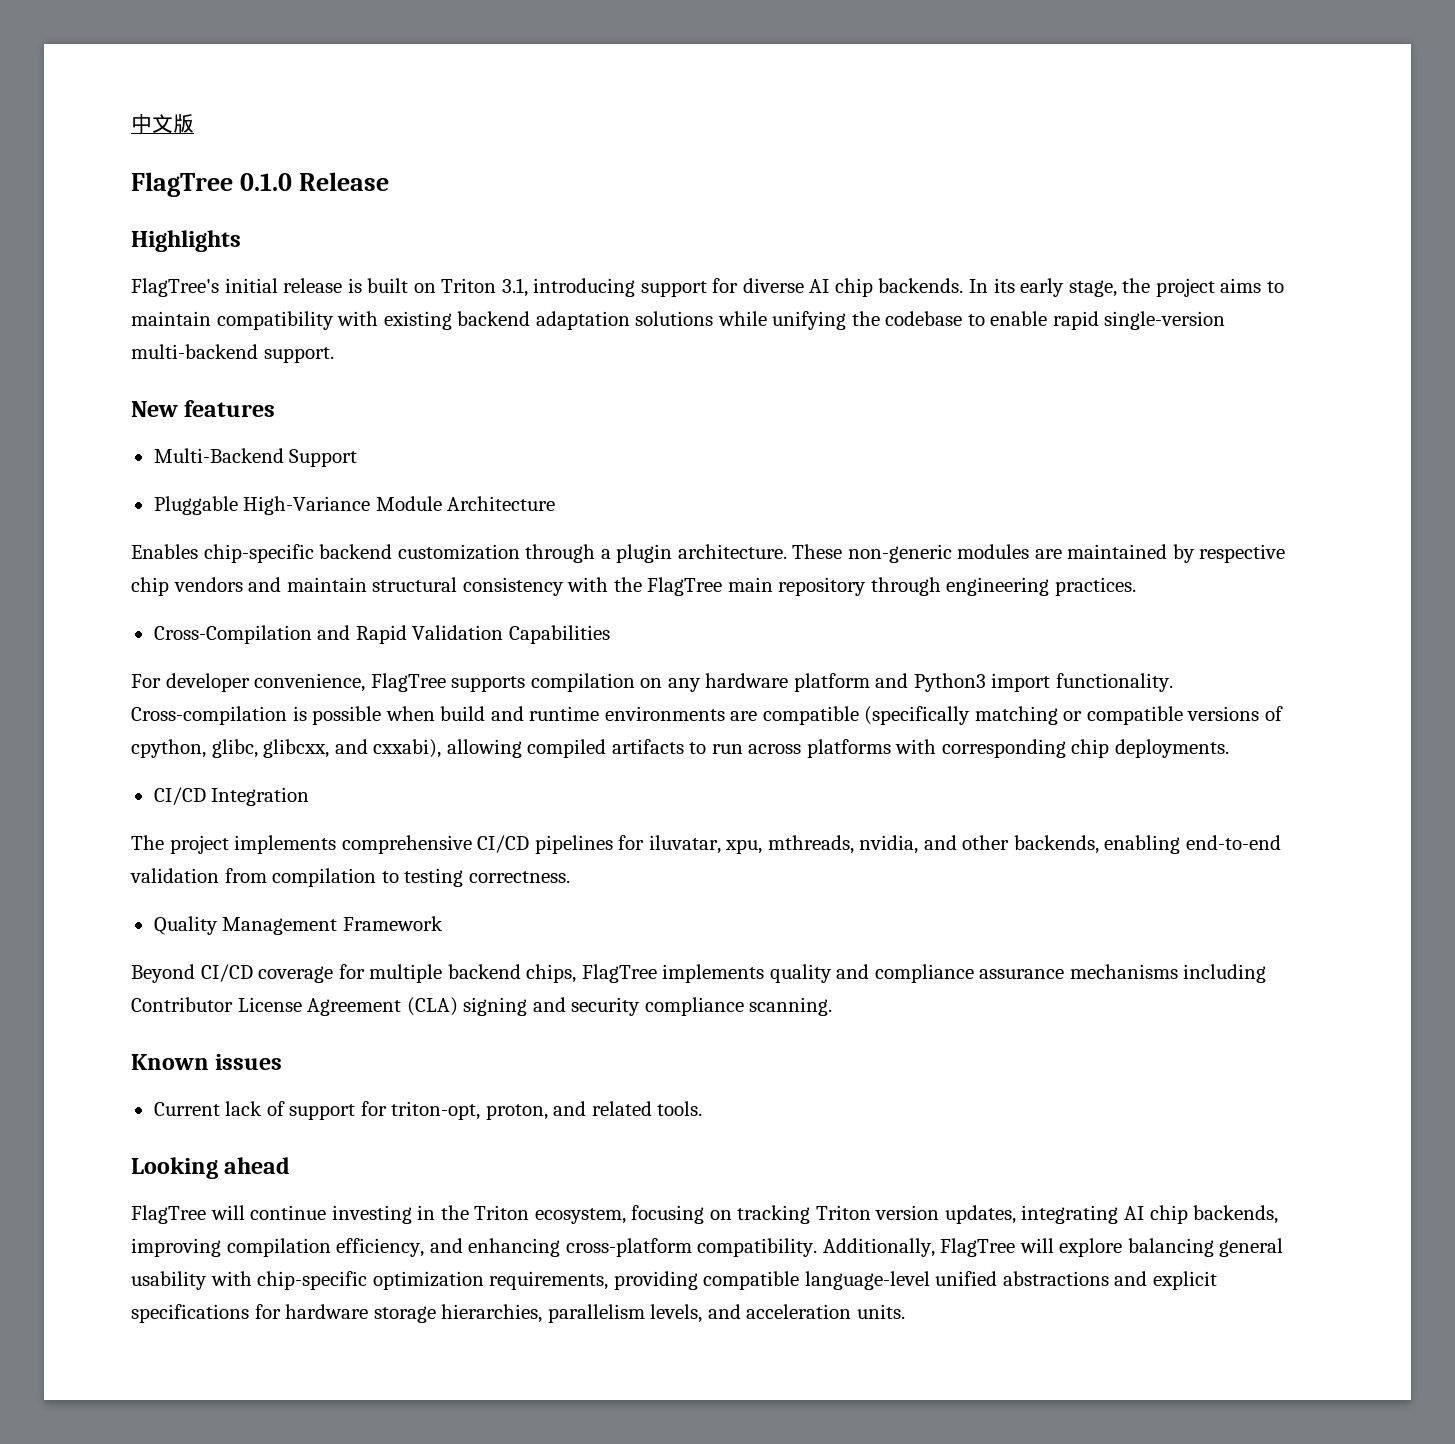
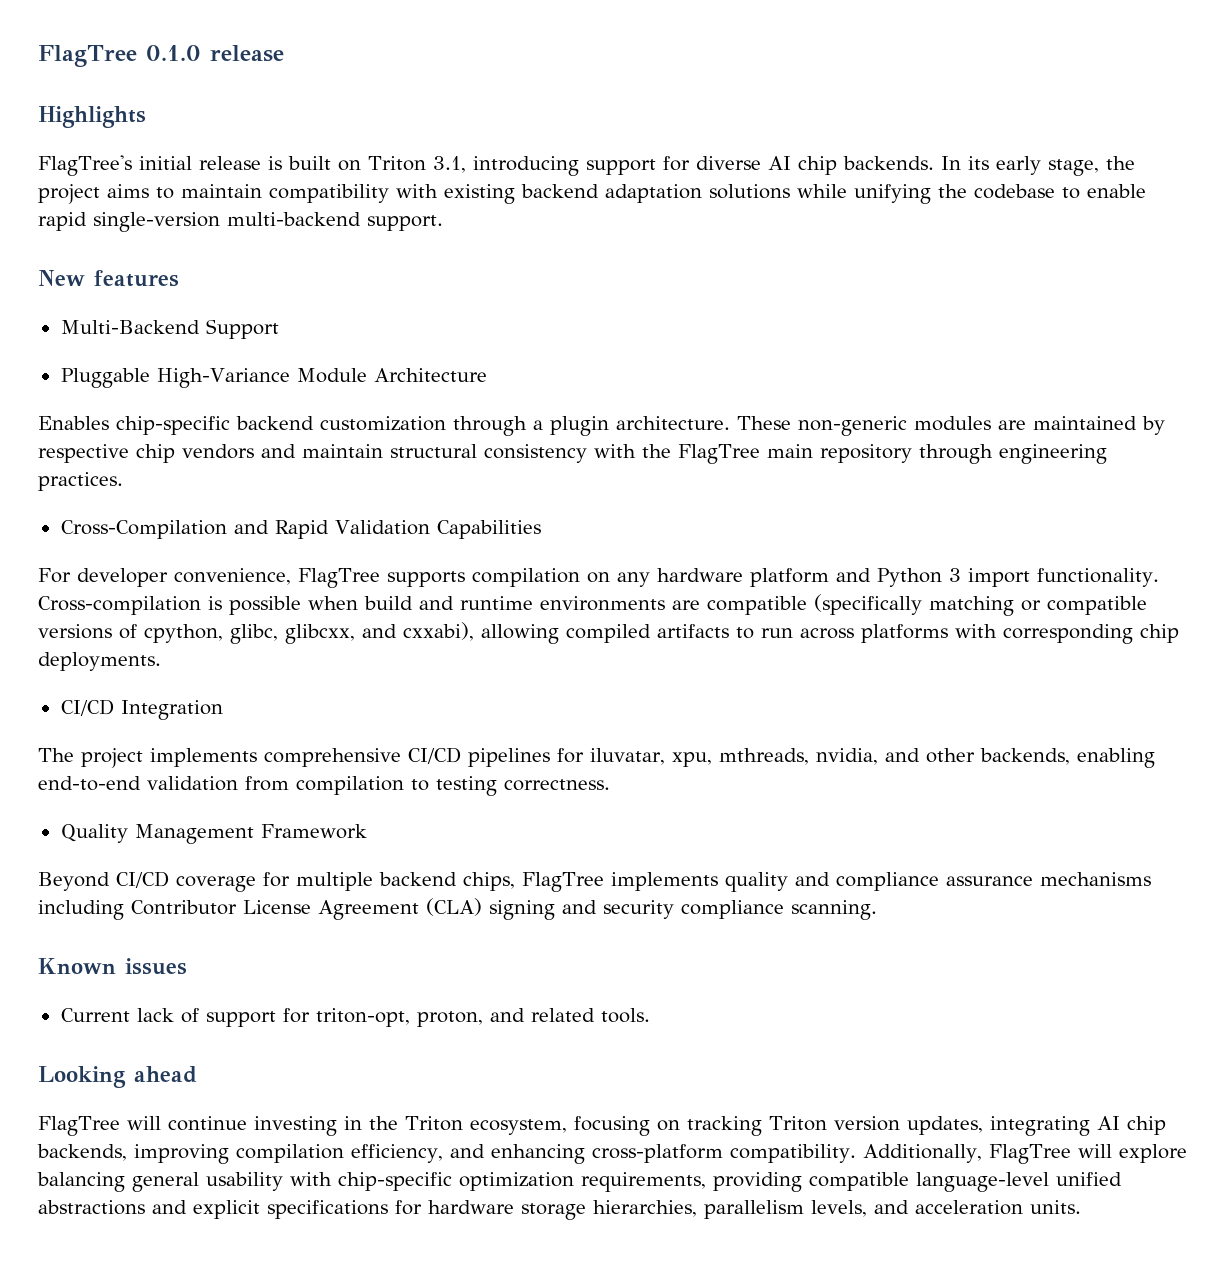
- 中文版
- FlagTree 0.1.0 Release
+ FlagTree 0.1.0 release
- For developer convenience, FlagTree supports compilation on any hardware platform and Python3 import functionality.
+ For developer convenience, FlagTree supports compilation on any hardware platform and Python 3 import functionality.

